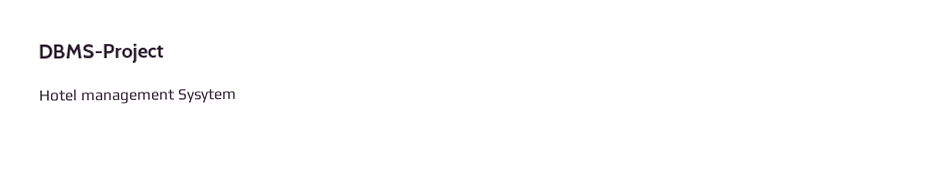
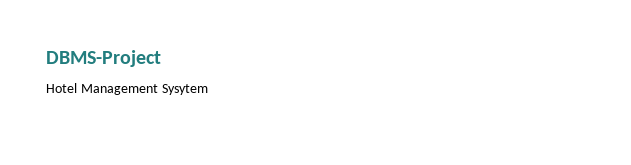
- Hotel management Sysytem
+ Hotel Management Sysytem

